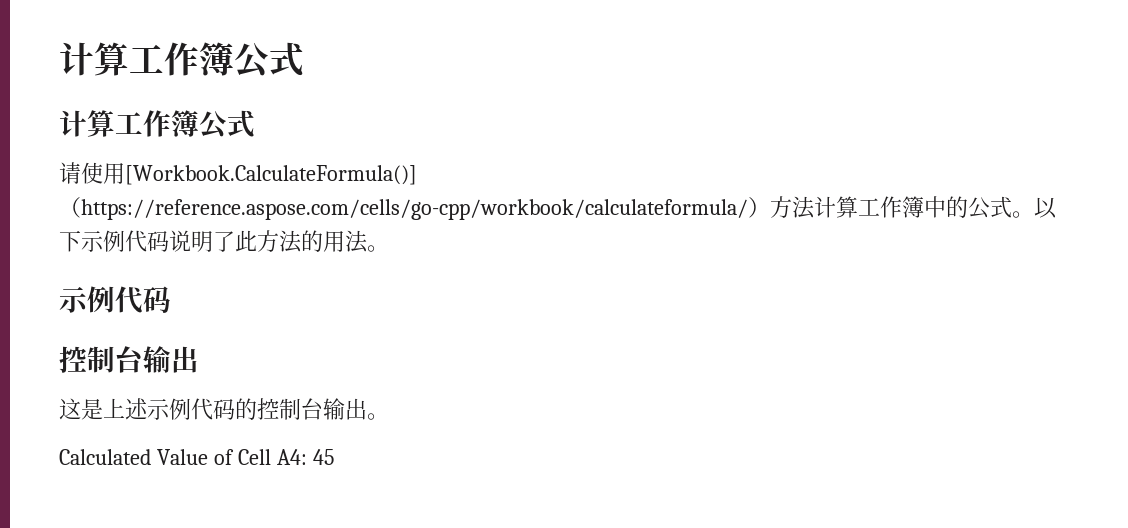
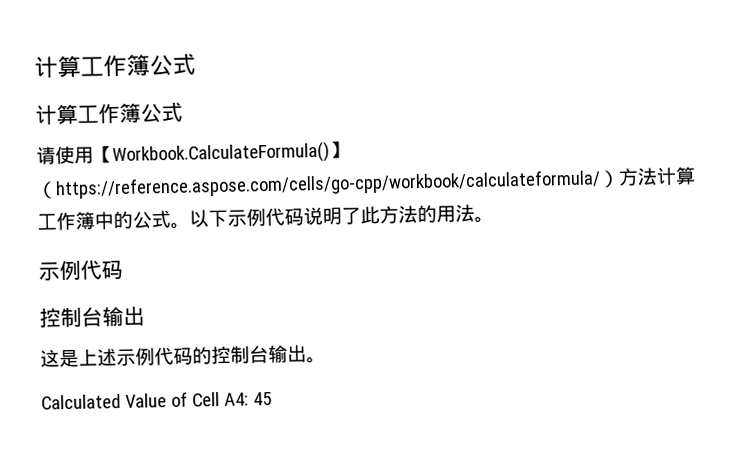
- 请使用[Workbook.CalculateFormula()]（https://reference.aspose.com/cells/go-cpp/workbook/calculateformula/）方法计算工作簿中的公式。
+ 请使用【Workbook.CalculateFormula()】（https://reference.aspose.com/cells/go-cpp/workbook/calculateformula/）方法计算工作簿中的公式。

